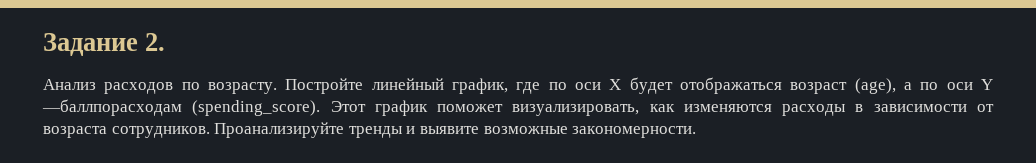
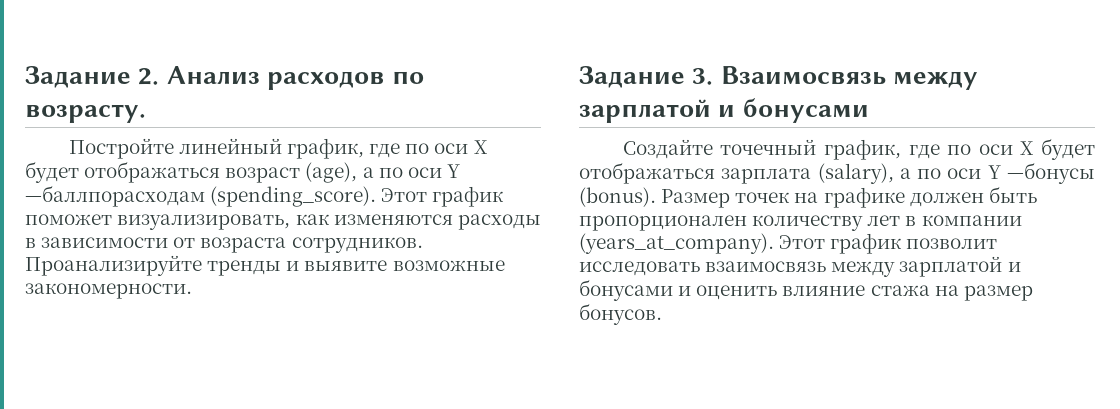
- Задание 2.
- Анализ расходов по возрасту. Постройте линейный график, где по оси X будет отображаться возраст (age), а по оси Y —баллпорасходам (spending_score).
+ Задание 2. Анализ расходов по возрасту.
+ Постройте линейный график, где по оси X будет отображаться возраст (age), а по оси Y —баллпорасходам (spending_score).
+ Задание 3. Взаимосвязь между зарплатой и бонусами
+ Создайте точечный график, где по оси X будет отображаться зарплата (salary), а по оси Y —бонусы (bonus). Размер точек на графике должен быть пропорционален количеству лет в компании (years_at_company). Этот график позволит исследовать взаимосвязь между зарплатой и бонусами и оценить влияние стажа на размер бонусов.

